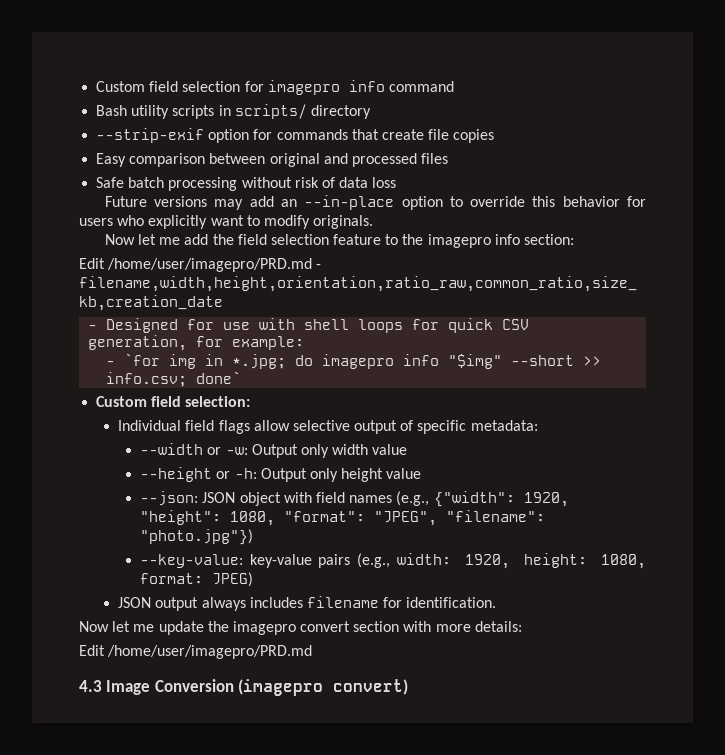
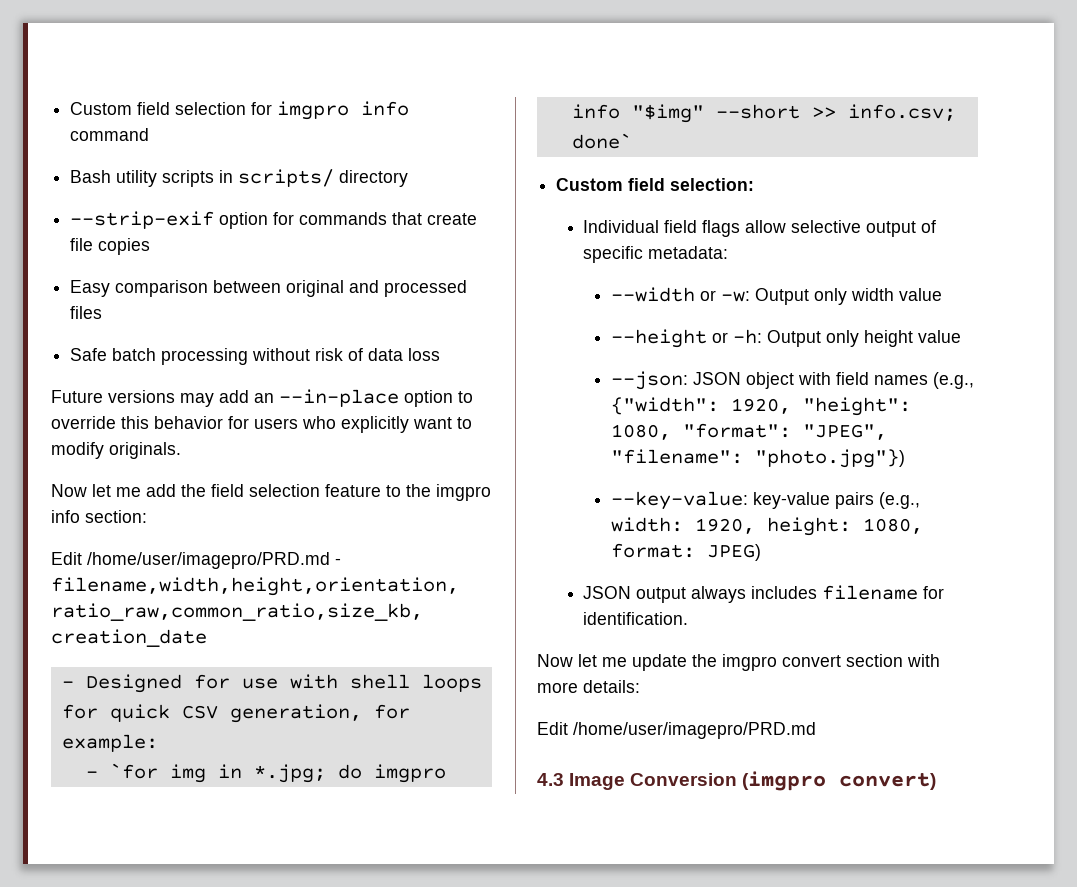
- Custom field selection for imagepro info command
+ Custom field selection for imgpro info command
- Now let me add the field selection feature to the imagepro info section:
+ Now let me add the field selection feature to the imgpro info section:
- - `for img in *.jpg; do imagepro info "$img" --short >> info.csv; done`
+ - `for img in *.jpg; do imgpro info "$img" --short >> info.csv; done`
- Now let me update the imagepro convert section with more details:
+ Now let me update the imgpro convert section with more details:
- 4.3 Image Conversion (imagepro convert)
+ 4.3 Image Conversion (imgpro convert)

